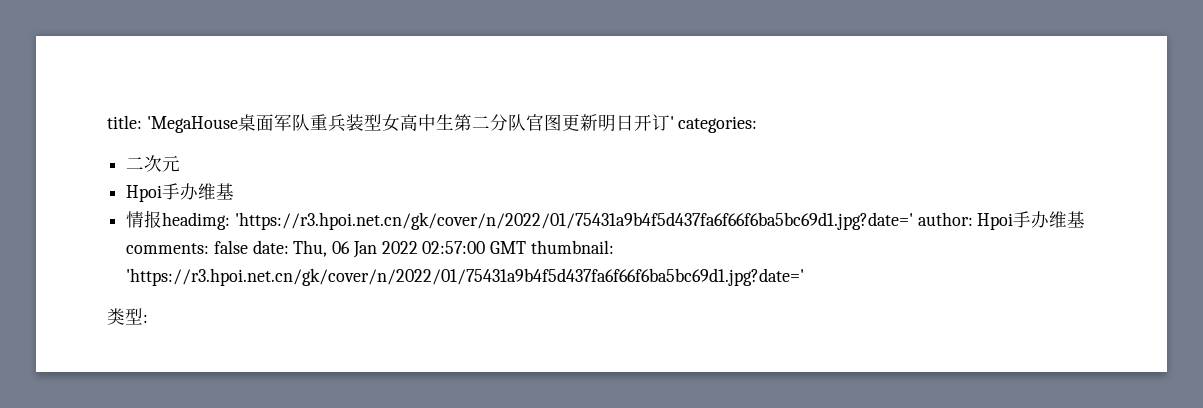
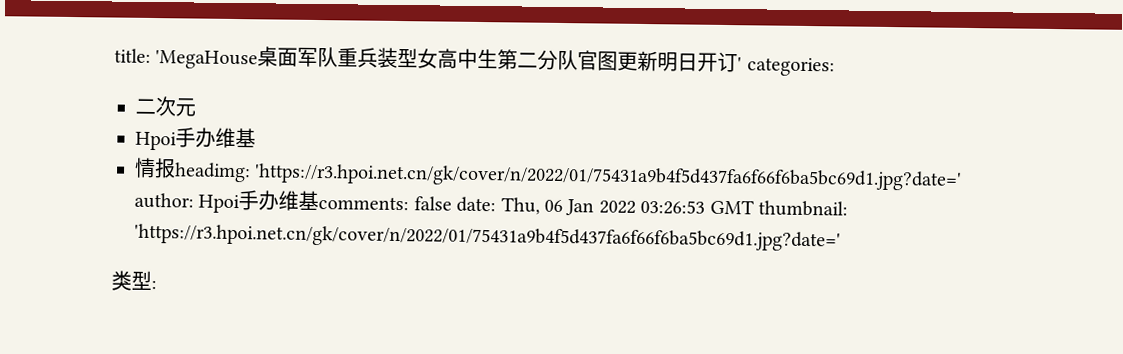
- 情报headimg: 'https://r3.hpoi.net.cn/gk/cover/n/2022/01/75431a9b4f5d437fa6f66f6ba5bc69d1.jpg?date=' author: Hpoi手办维基comments: false date: Thu, 06 Jan 2022 02:57:00 GMT thumbnail: 'https://r3.hpoi.net.cn/gk/cover/n/2022/01/75431a9b4f5d437fa6f66f6ba5bc69d1.jpg?date='
+ 情报headimg: 'https://r3.hpoi.net.cn/gk/cover/n/2022/01/75431a9b4f5d437fa6f66f6ba5bc69d1.jpg?date=' author: Hpoi手办维基comments: false date: Thu, 06 Jan 2022 03:26:53 GMT thumbnail: 'https://r3.hpoi.net.cn/gk/cover/n/2022/01/75431a9b4f5d437fa6f66f6ba5bc69d1.jpg?date='

